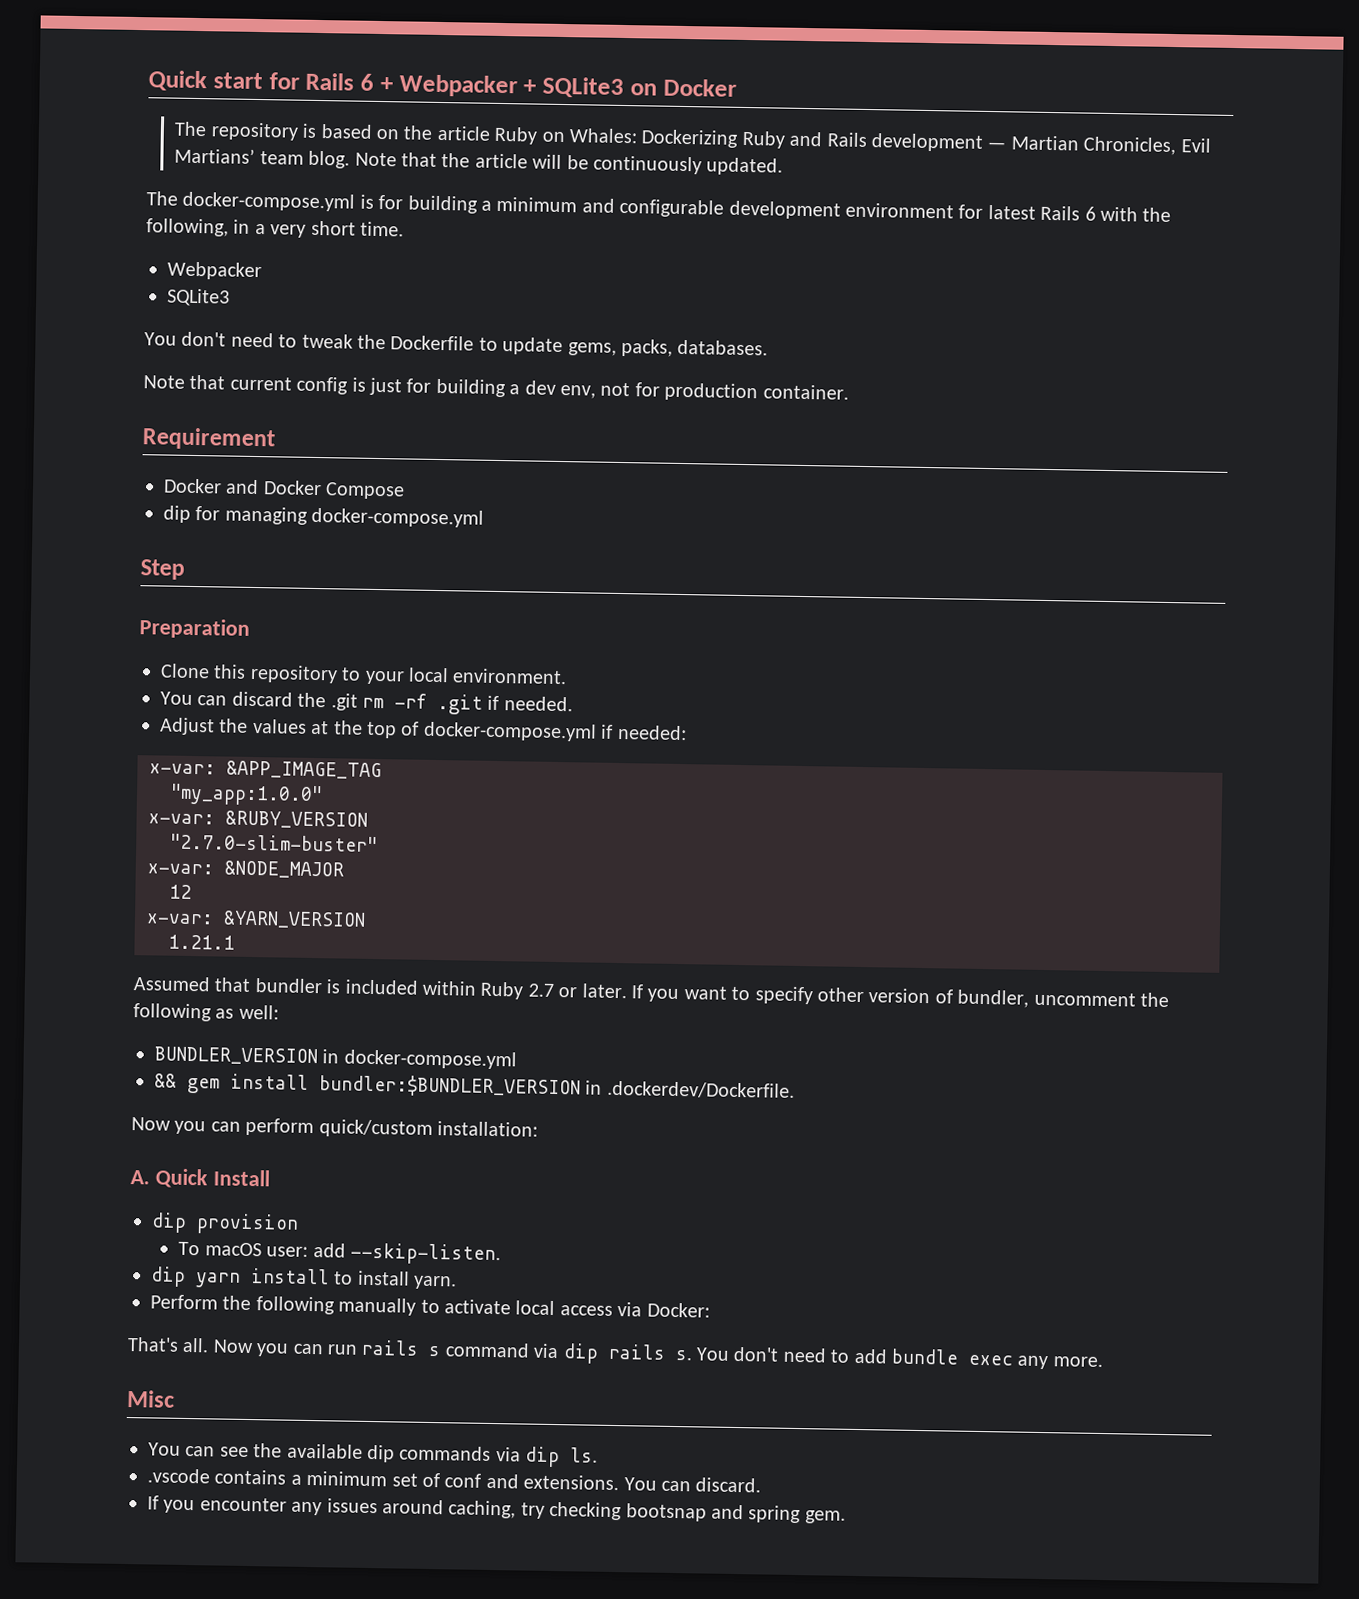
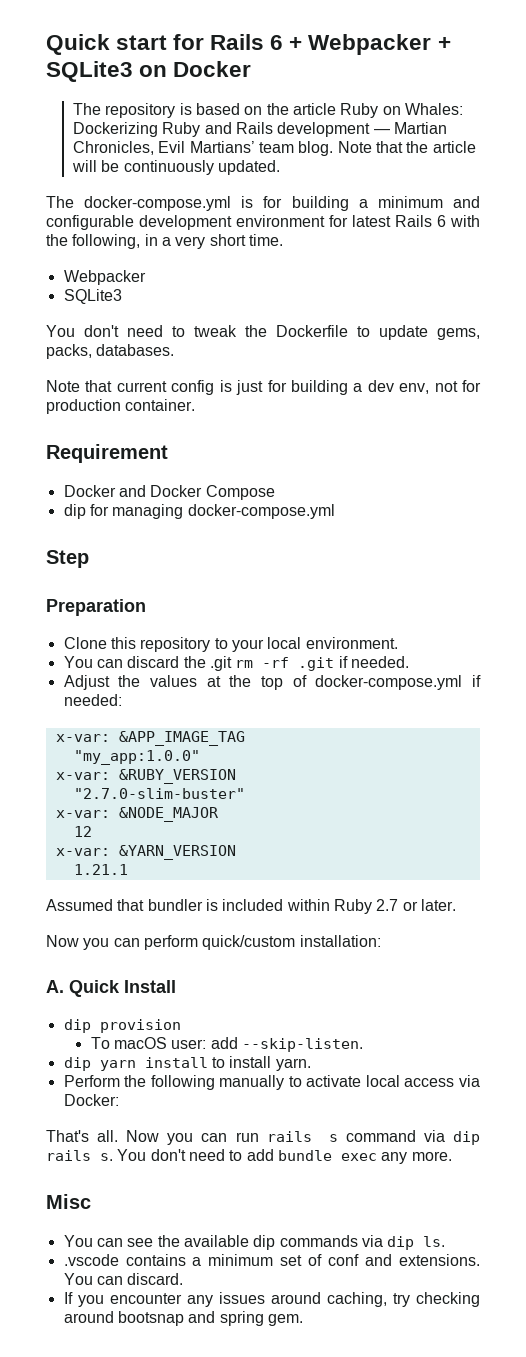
- If you want to specify other version of bundler, uncomment the following as well:
- BUNDLER_VERSION in docker-compose.yml
- && gem install bundler:$BUNDLER_VERSION in .dockerdev/Dockerfile.
- If you encounter any issues around caching, try checking bootsnap and spring gem.
+ If you encounter any issues around caching, try checking around bootsnap and spring gem.

